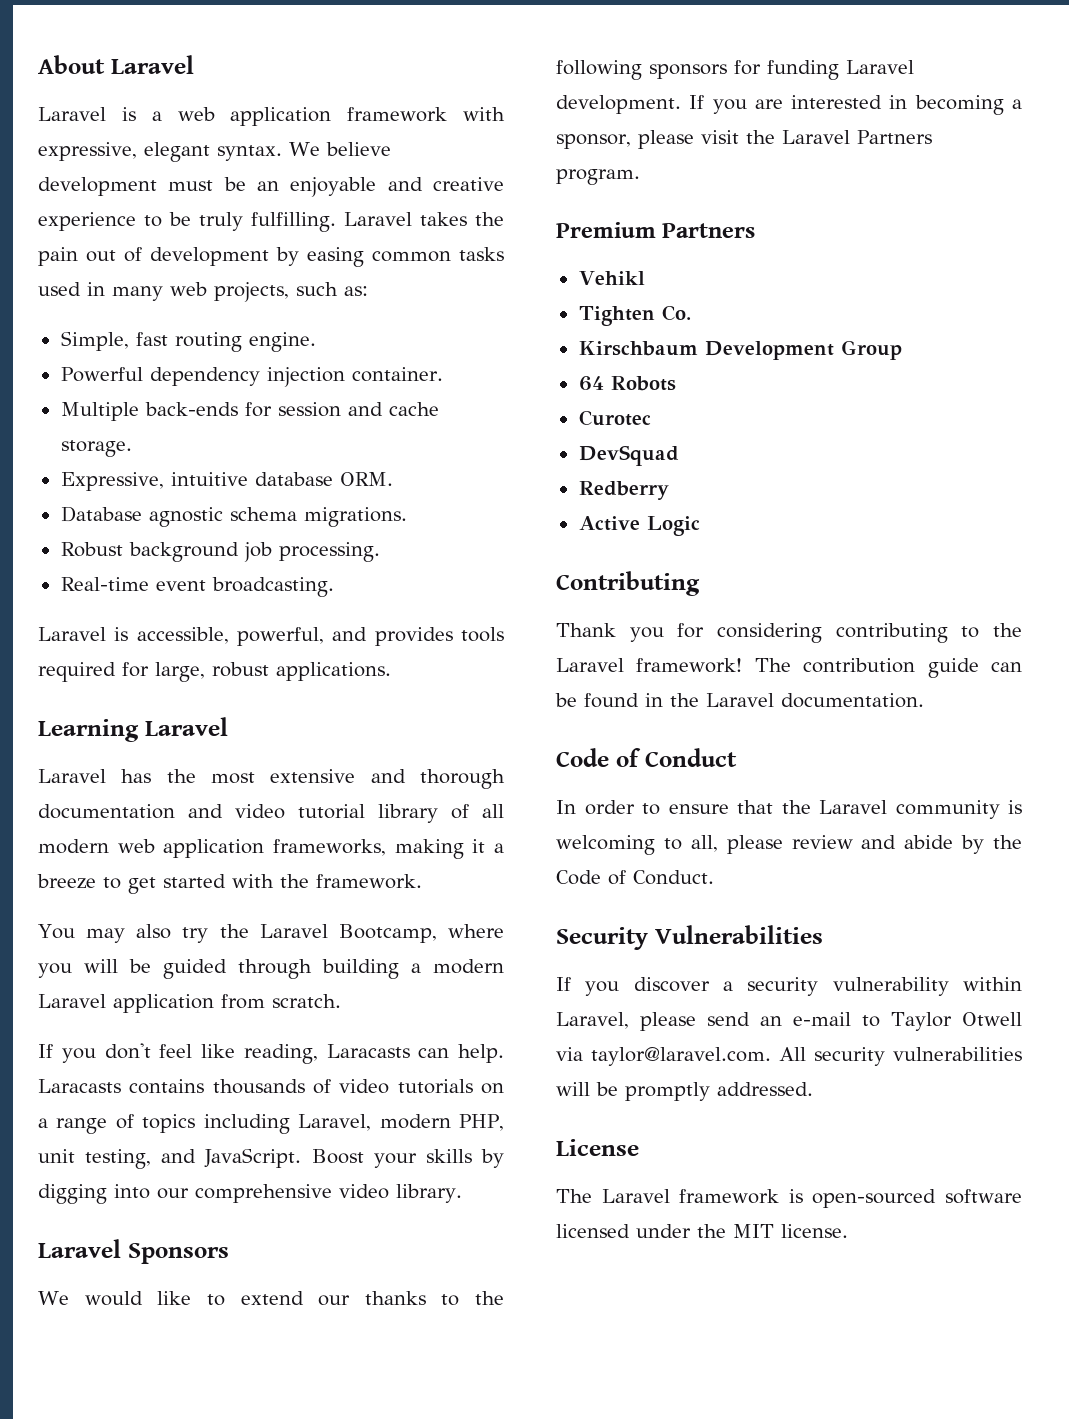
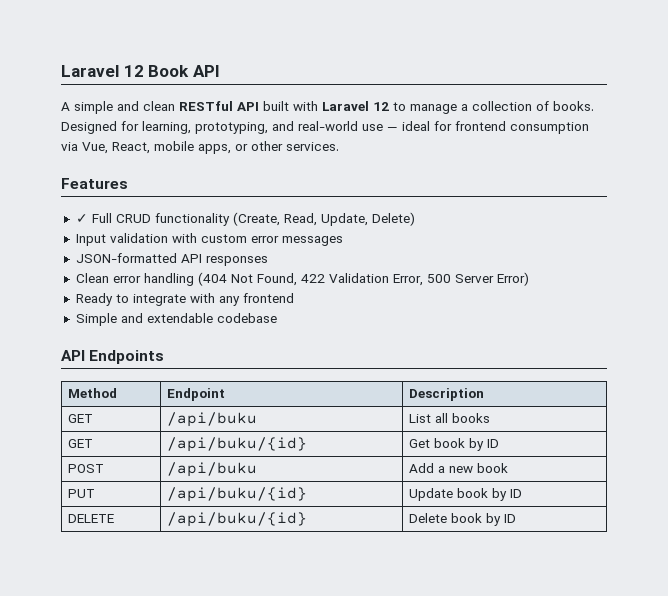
- About Laravel
- Laravel is a web application framework with expressive, elegant syntax. We believe development must be an enjoyable and creative experience to be truly fulfilling. Laravel takes the pain out of development by easing common tasks used in many web projects, such as:
- Simple, fast routing engine.
- Powerful dependency injection container.
- Multiple back-ends for session and cache storage.
- Expressive, intuitive database ORM.
- Database agnostic schema migrations.
- Robust background job processing.
- Real-time event broadcasting.
- Laravel is accessible, powerful, and provides tools required for large, robust applications.
- Learning Laravel
- Laravel has the most extensive and thorough documentation and video tutorial library of all modern web application frameworks, making it a breeze to get started with the framework.
- You may also try the Laravel Bootcamp, where you will be guided through building a modern Laravel application from scratch.
- If you don't feel like reading, Laracasts can help. Laracasts contains thousands of video tutorials on a range of topics including Laravel, modern PHP, unit testing, and JavaScript. Boost your skills by digging into our comprehensive video library.
- Laravel Sponsors
- We would like to extend our thanks to the following sponsors for funding Laravel development. If you are interested in becoming a sponsor, please visit the Laravel Partners program.
- Premium Partners
- Vehikl
- Tighten Co.
- Kirschbaum Development Group
- 64 Robots
- Curotec
- DevSquad
- Redberry
- Active Logic
- Contributing
- Thank you for considering contributing to the Laravel framework! The contribution guide can be found in the Laravel documentation.
- Code of Conduct
- In order to ensure that the Laravel community is welcoming to all, please review and abide by the Code of Conduct.
- Security Vulnerabilities
- If you discover a security vulnerability within Laravel, please send an e-mail to Taylor Otwell via taylor@laravel.com. All security vulnerabilities will be promptly addressed.
- License
- The Laravel framework is open-sourced software licensed under the MIT license.
+ Laravel 12 Book API
+ A simple and clean RESTful API built with Laravel 12 to manage a collection of books. Designed for learning, prototyping, and real-world use — ideal for frontend consumption via Vue, React, mobile apps, or other services.
+ Features
+ ✓ Full CRUD functionality (Create, Read, Update, Delete)
+ Input validation with custom error messages
+ JSON-formatted API responses
+ Clean error handling (404 Not Found, 422 Validation Error, 500 Server Error)
+ Ready to integrate with any frontend
+ Simple and extendable codebase
+ API Endpoints
+ Method | Endpoint | Description
+ GET | /api/buku | List all books
+ GET | /api/buku/{id} | Get book by ID
+ POST | /api/buku | Add a new book
+ PUT | /api/buku/{id} | Update book by ID
+ DELETE | /api/buku/{id} | Delete book by ID

